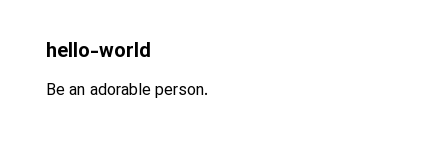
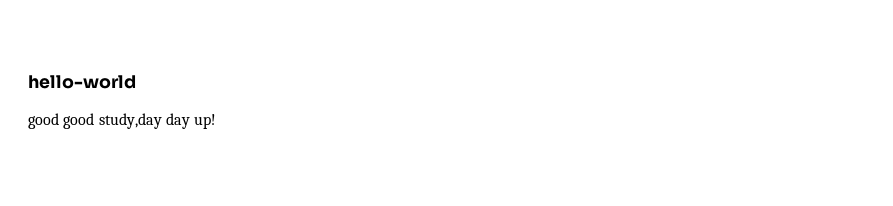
- Be an adorable person.
+ good good study,day day up!

